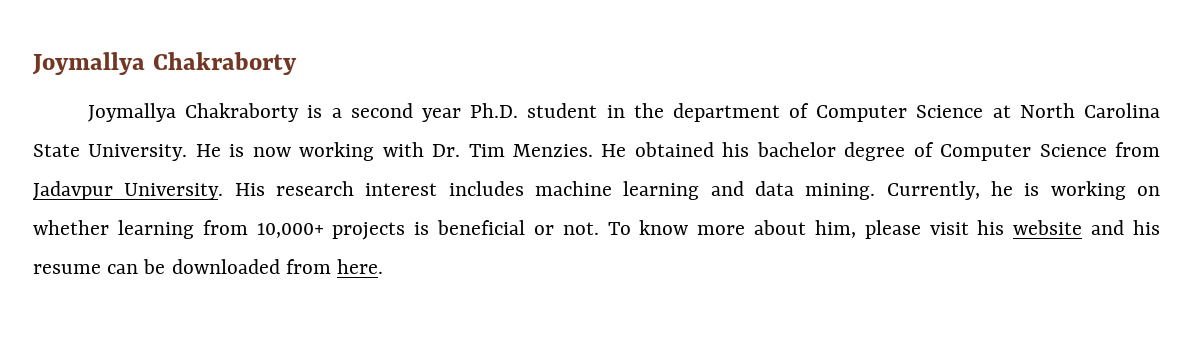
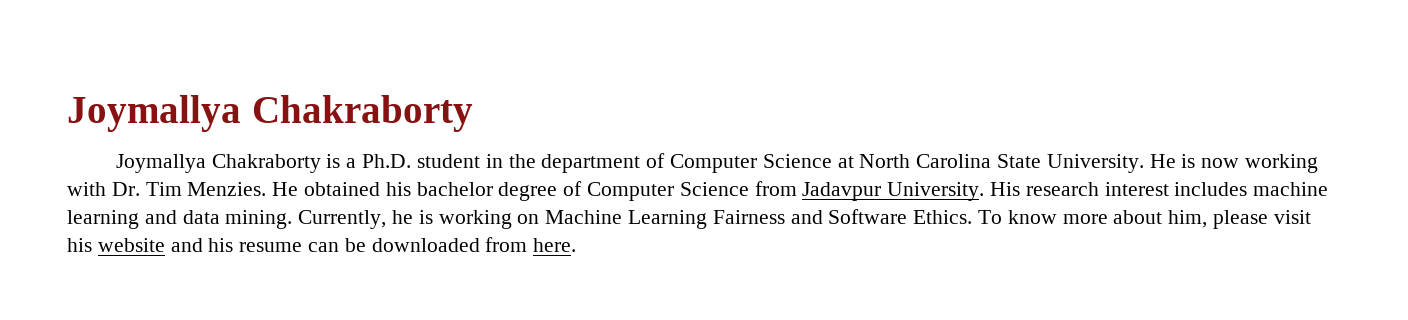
- Joymallya Chakraborty is a second year Ph.D. student in the department of Computer Science at North Carolina State University.
+ Joymallya Chakraborty is a Ph.D. student in the department of Computer Science at North Carolina State University.
- Currently, he is working on whether learning from 10,000+ projects is beneficial or not.
+ Currently, he is working on Machine Learning Fairness and Software Ethics.

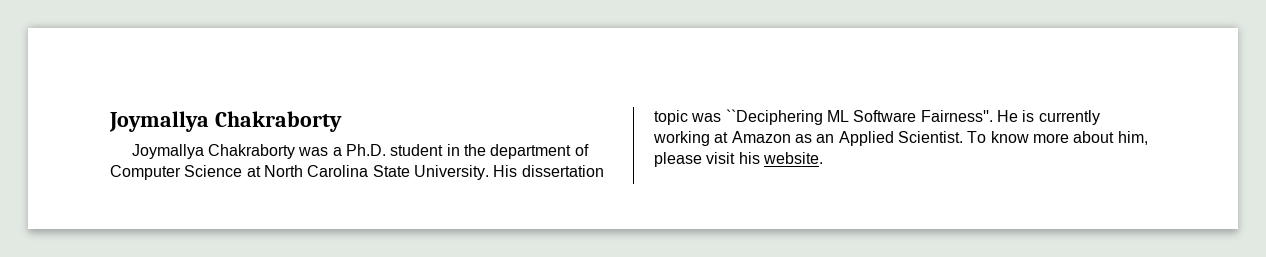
- Joymallya Chakraborty is a Ph.D. student in the department of Computer Science at North Carolina State University.
+ Joymallya Chakraborty was a Ph.D. student in the department of Computer Science at North Carolina State University.
- He is now working with Dr. Tim Menzies. He obtained his bachelor degree of Computer Science from Jadavpur University. His research interest includes machine learning and data mining. Currently, he is working on Machine Learning Fairness and Software Ethics.
+ His dissertation topic was ``Deciphering ML Software Fairness''. He is currently working at Amazon as an Applied Scientist.
- To know more about him, please visit his website and his resume can be downloaded from here.
+ To know more about him, please visit his website.

